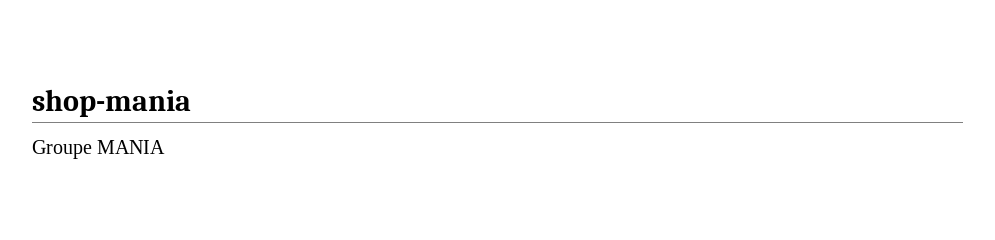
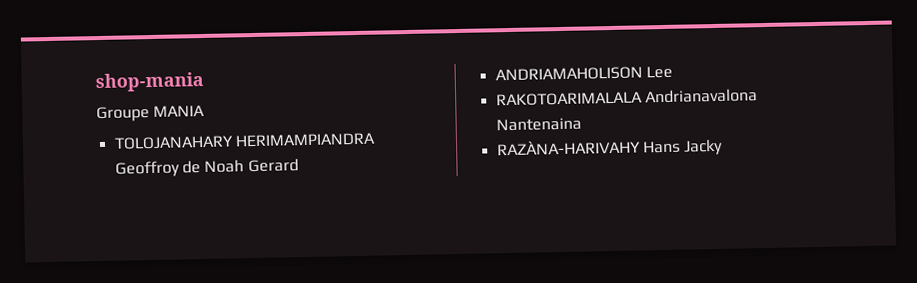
+ TOLOJANAHARY HERIMAMPIANDRA Geoffroy de Noah Gerard
+ ANDRIAMAHOLISON Lee
+ RAKOTOARIMALALA Andrianavalona Nantenaina
+ RAZÀNA-HARIVAHY Hans Jacky

